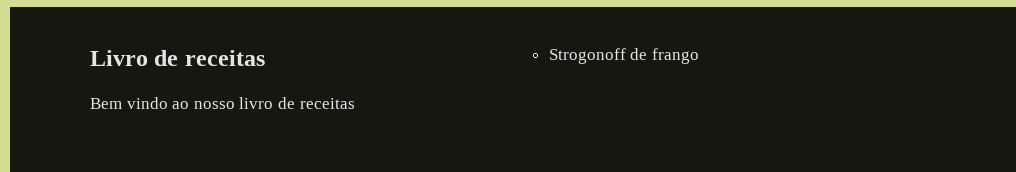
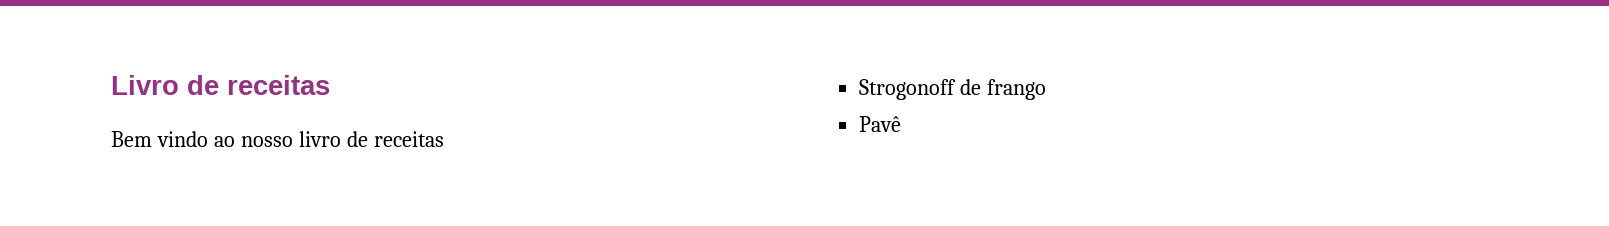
+ Pavê

